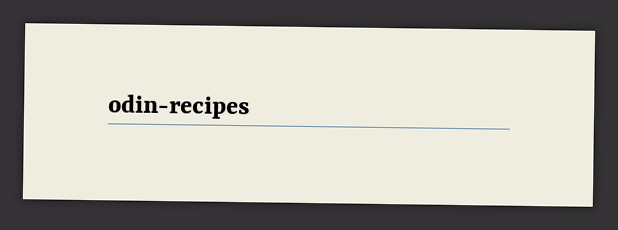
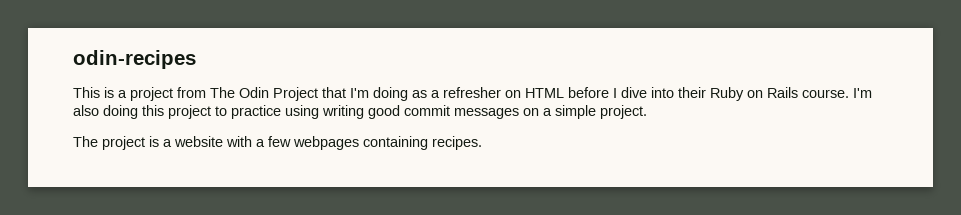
+ This is a project from The Odin Project that I'm doing as a refresher on HTML before I dive into their Ruby on Rails course. I'm also doing this project to practice using writing good commit messages on a simple project.
+ The project is a website with a few webpages containing recipes.

